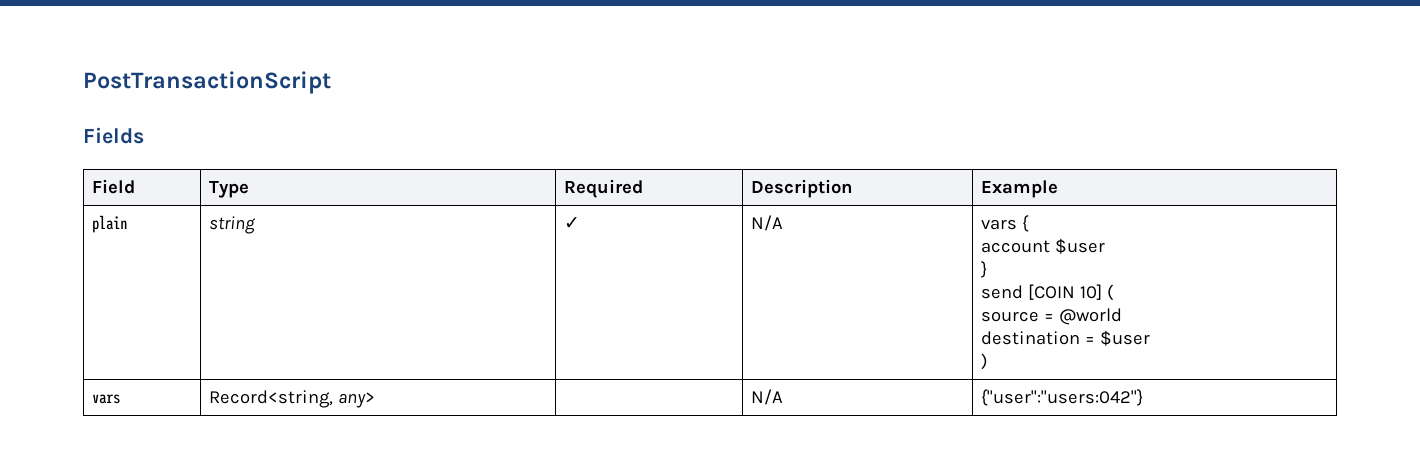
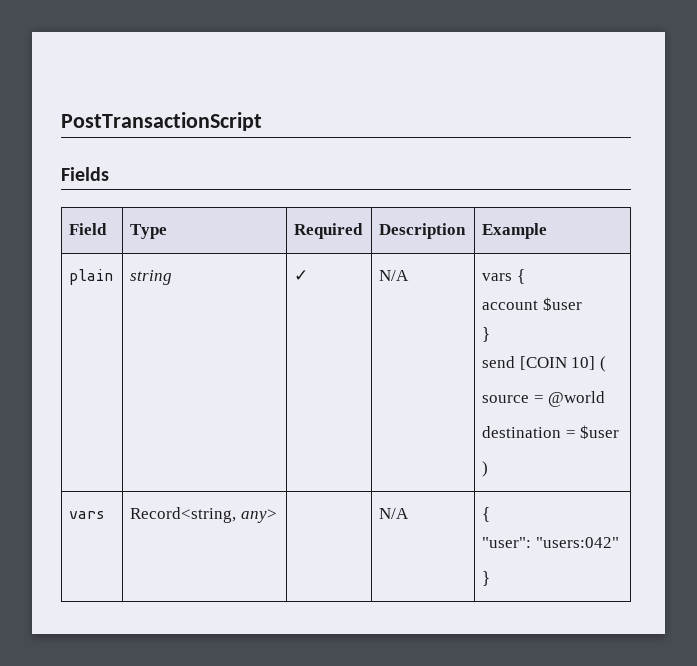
- vars | Record<string, any> | | N/A | {"user":"users:042"}
+ vars | Record<string, any> | | N/A | {
+ "user": "users:042"
+ }

